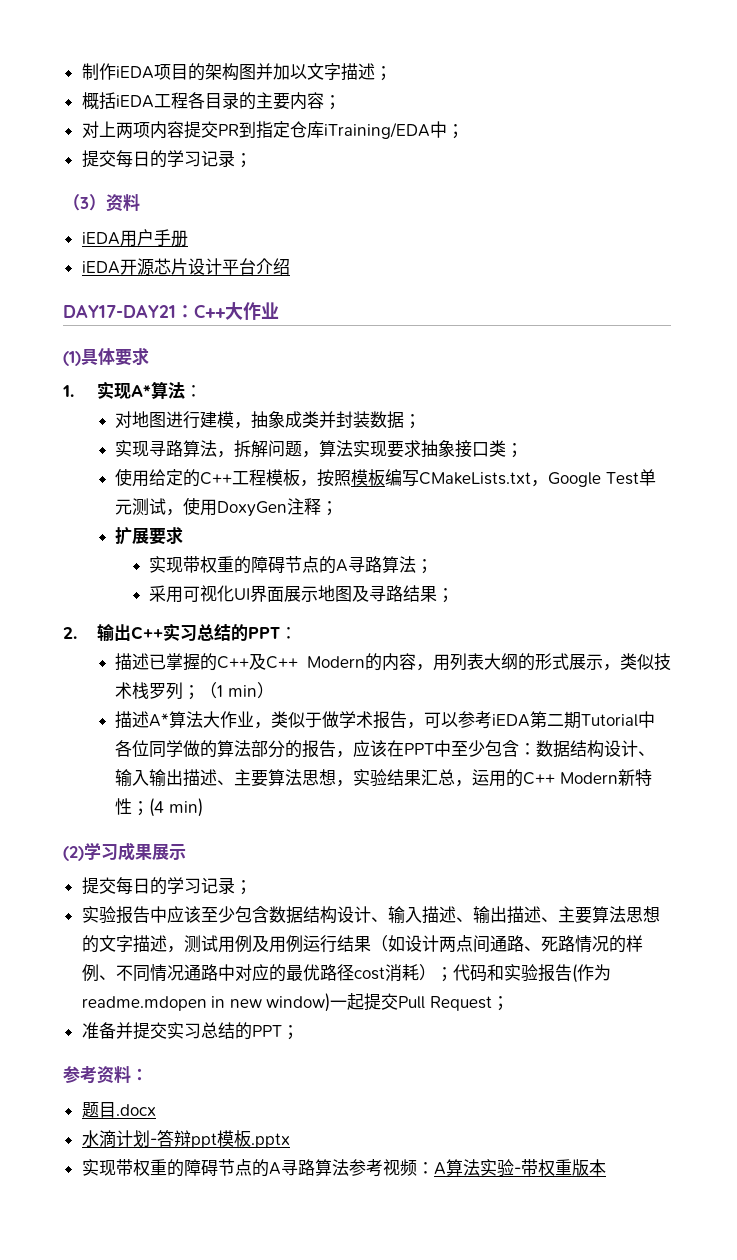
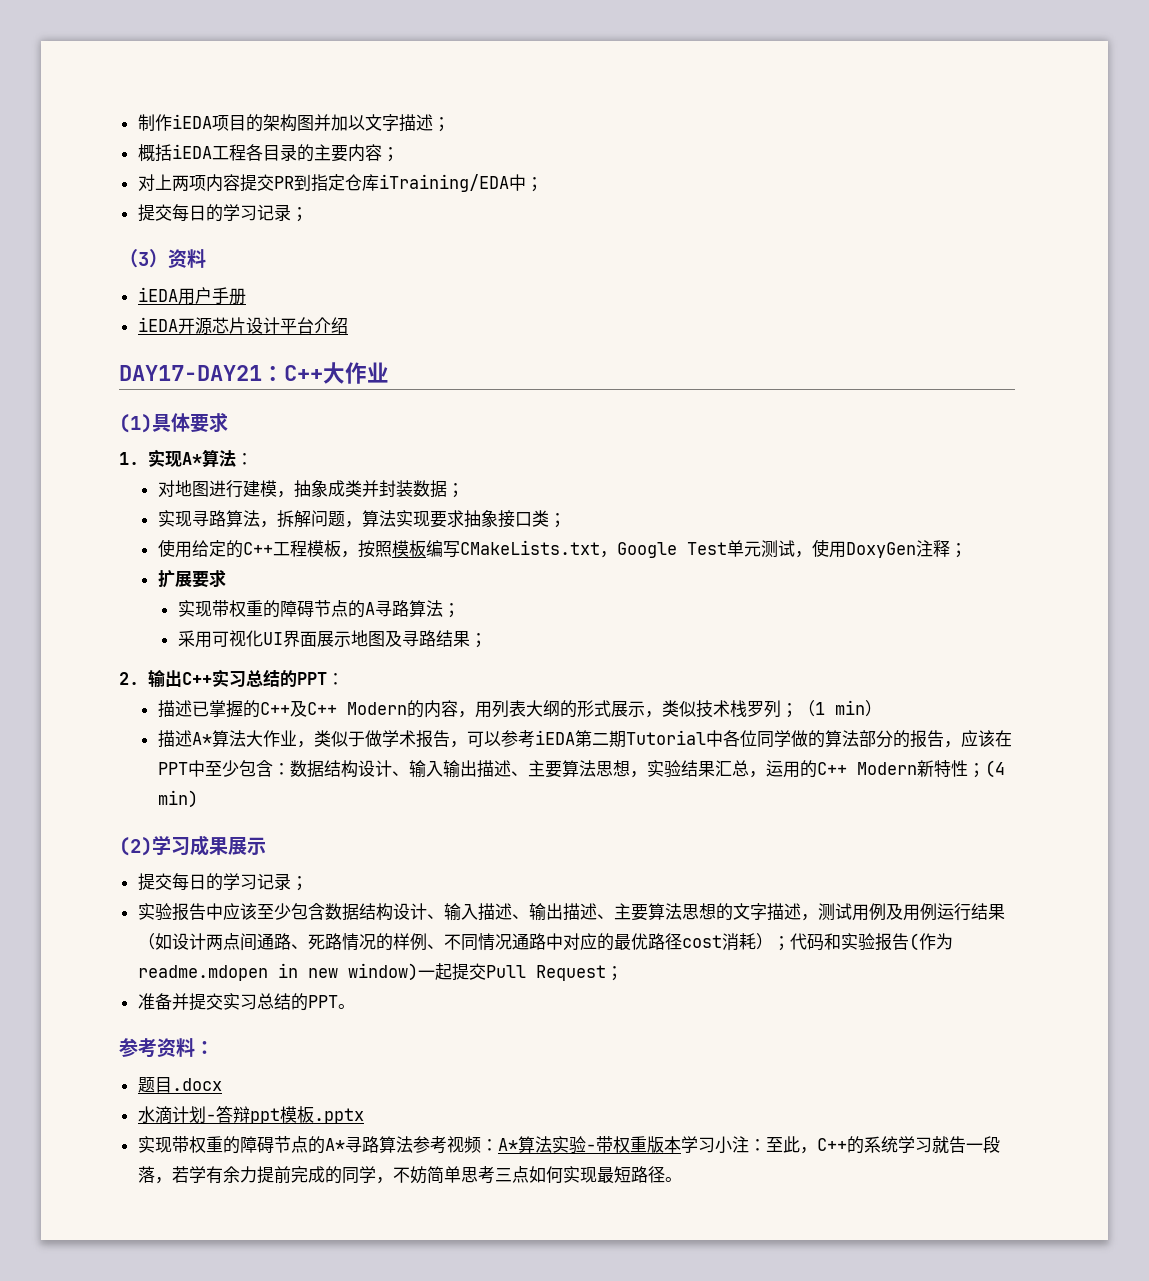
- 准备并提交实习总结的PPT；
+ 准备并提交实习总结的PPT。
- 实现带权重的障碍节点的A寻路算法参考视频：A算法实验-带权重版本
+ 实现带权重的障碍节点的A*寻路算法参考视频：A*算法实验-带权重版本学习小注：至此，C++的系统学习就告一段落，若学有余力提前完成的同学，不妨简单思考三点如何实现最短路径。

